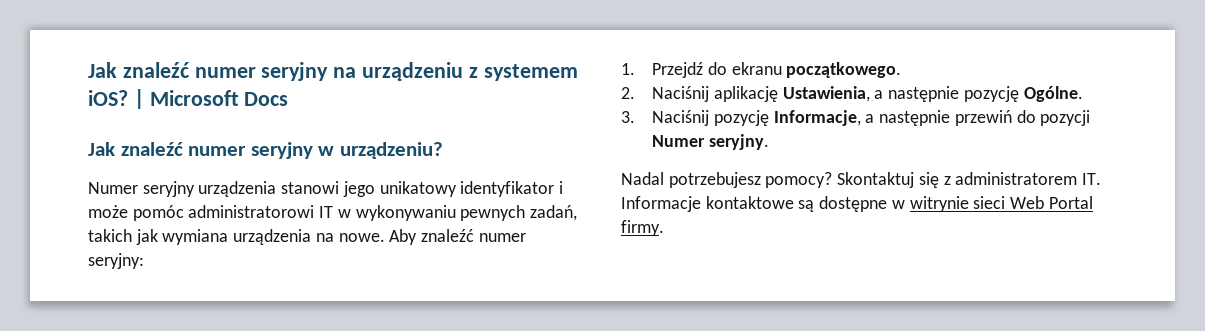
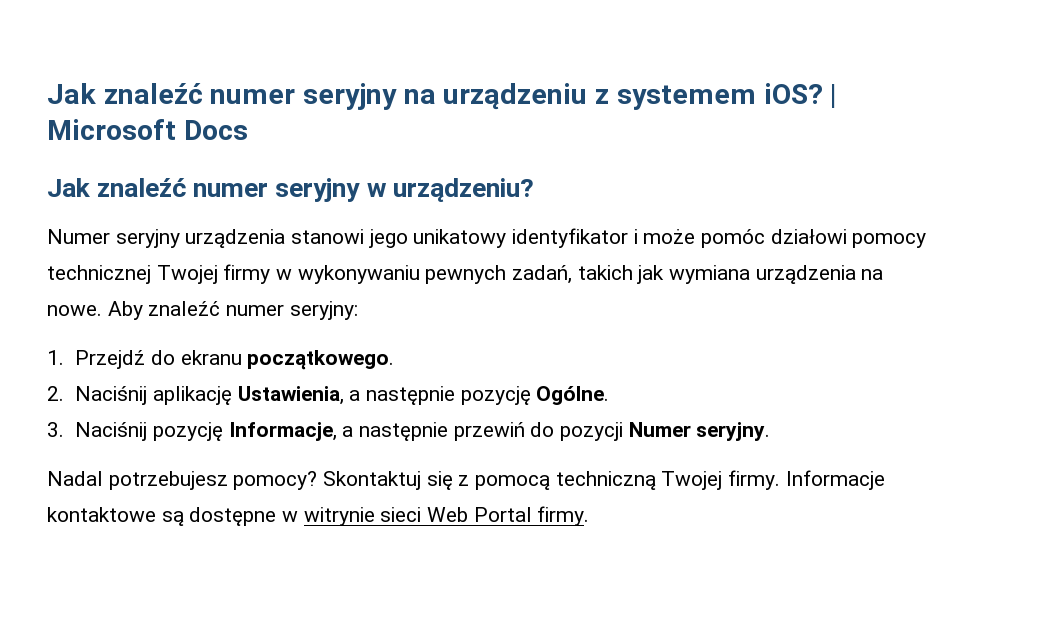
- Numer seryjny urządzenia stanowi jego unikatowy identyfikator i może pomóc administratorowi IT w wykonywaniu pewnych zadań, takich jak wymiana urządzenia na nowe.
+ Numer seryjny urządzenia stanowi jego unikatowy identyfikator i może pomóc działowi pomocy technicznej Twojej firmy w wykonywaniu pewnych zadań, takich jak wymiana urządzenia na nowe.
- Skontaktuj się z administratorem IT. Informacje kontaktowe są dostępne w witrynie sieci Web Portal firmy.
+ Skontaktuj się z pomocą techniczną Twojej firmy. Informacje kontaktowe są dostępne w witrynie sieci Web Portal firmy.

